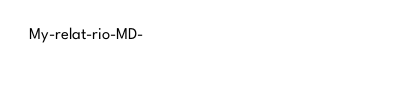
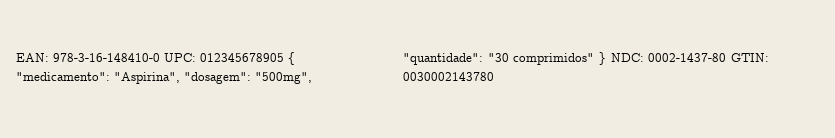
- My-relat-rio-MD-
+ EAN: 978-3-16-148410-0 UPC: 012345678905 { "medicamento": "Aspirina", "dosagem": "500mg", "quantidade": "30 comprimidos" } NDC: 0002-1437-80 GTIN: 0030002143780

